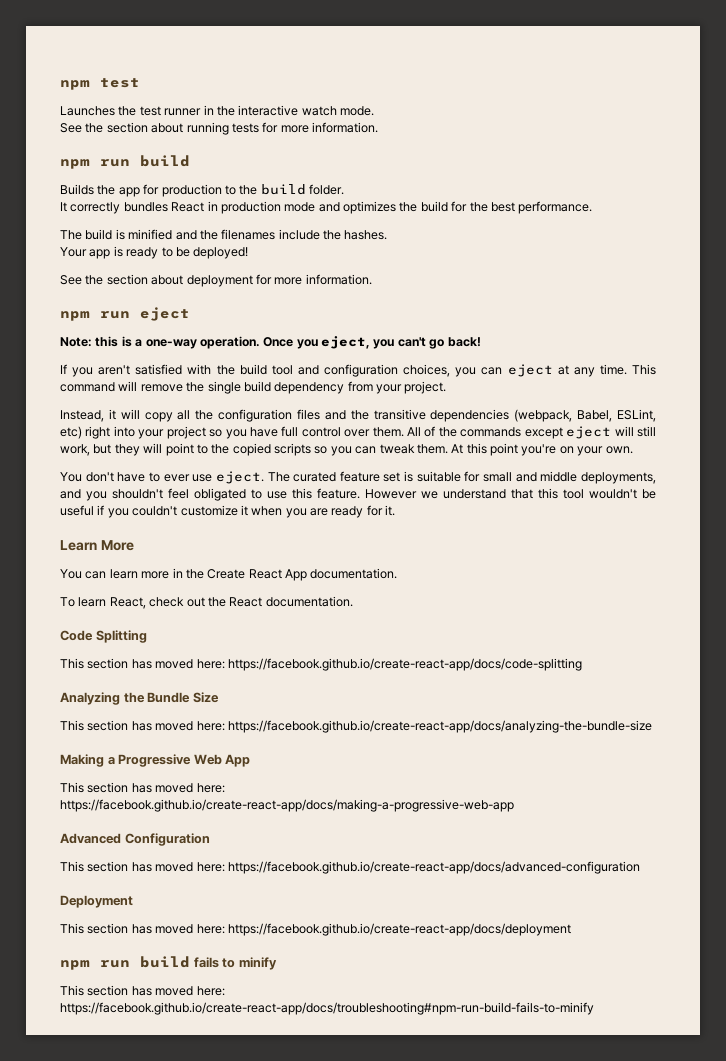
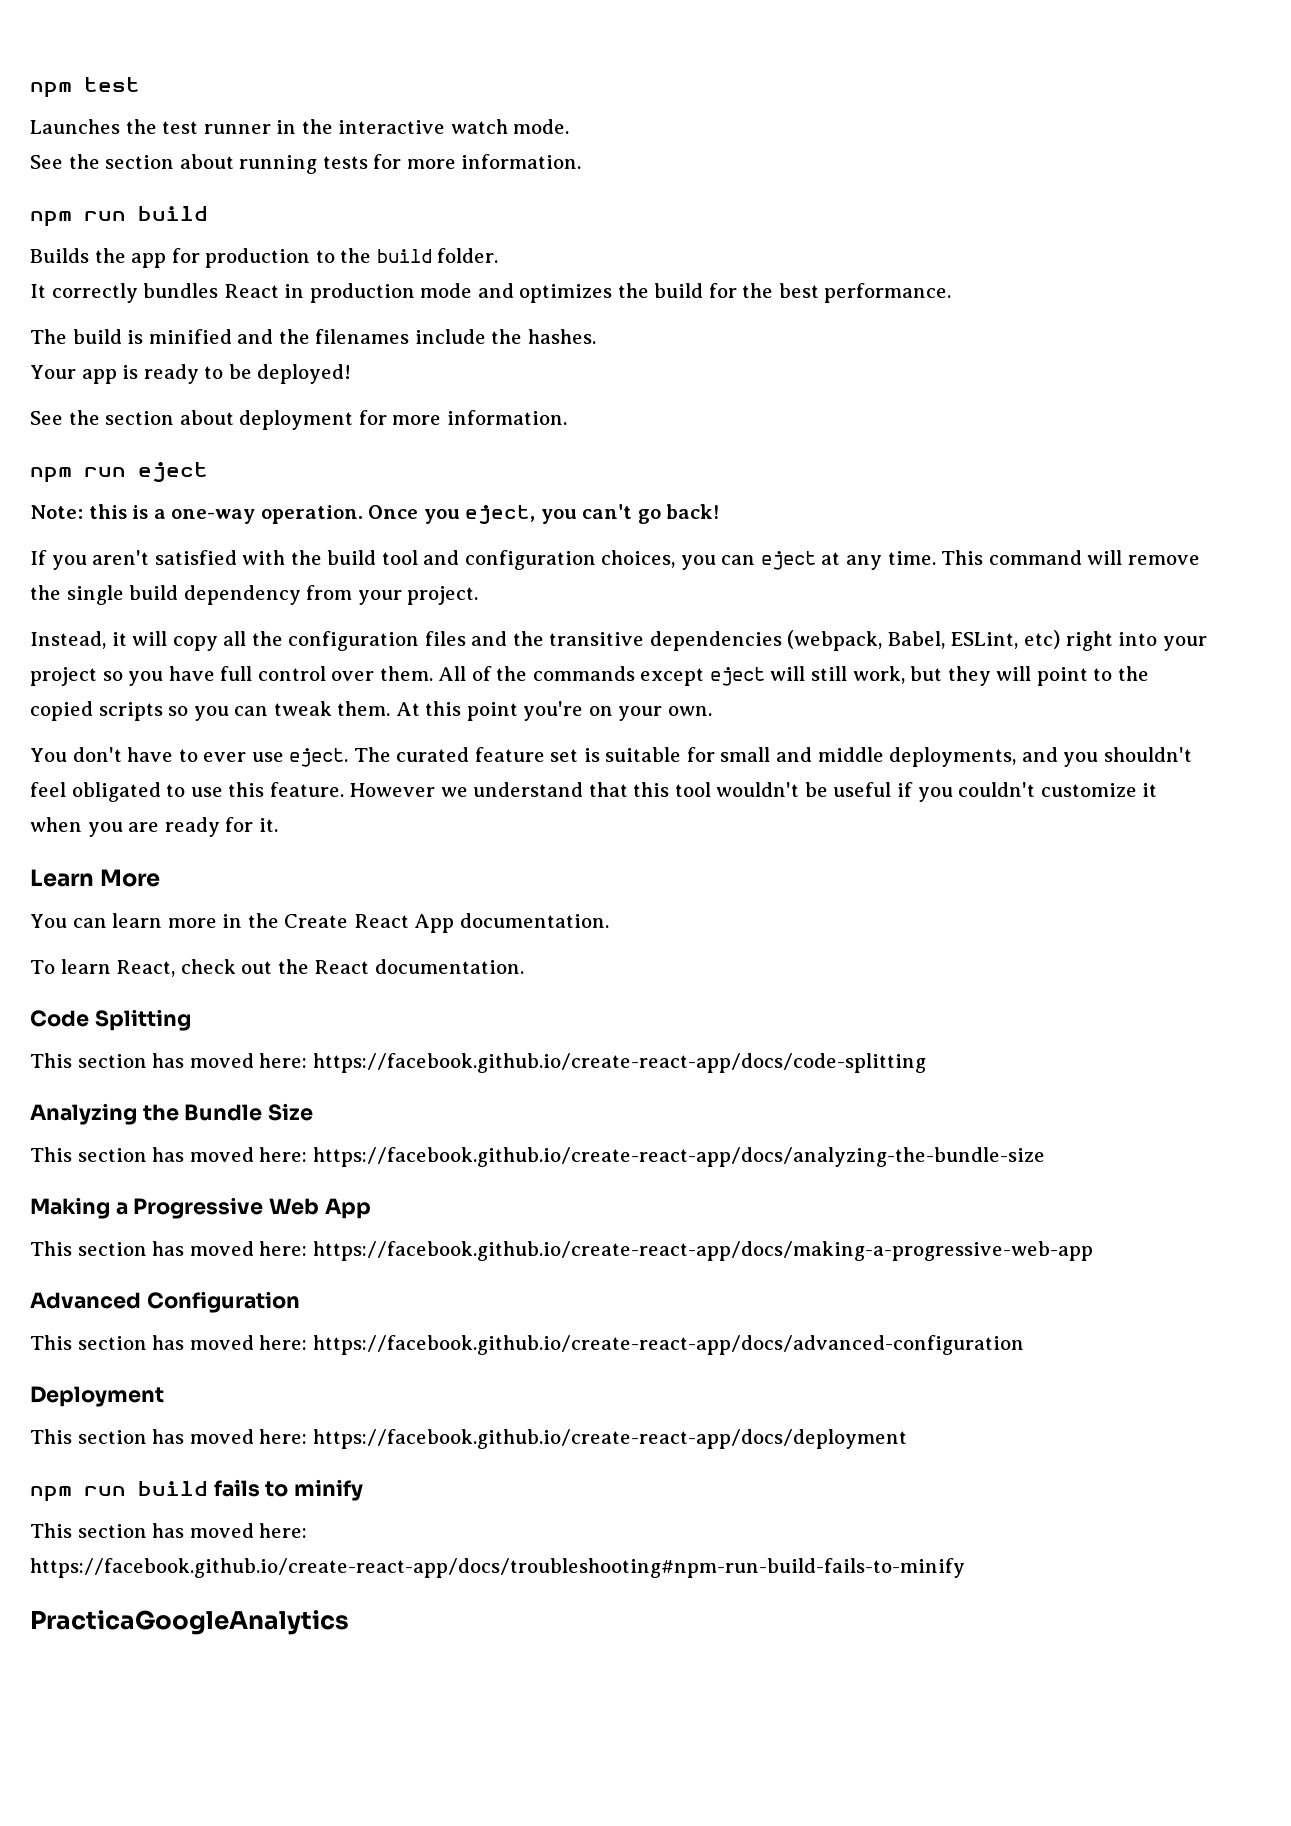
+ PracticaGoogleAnalytics

